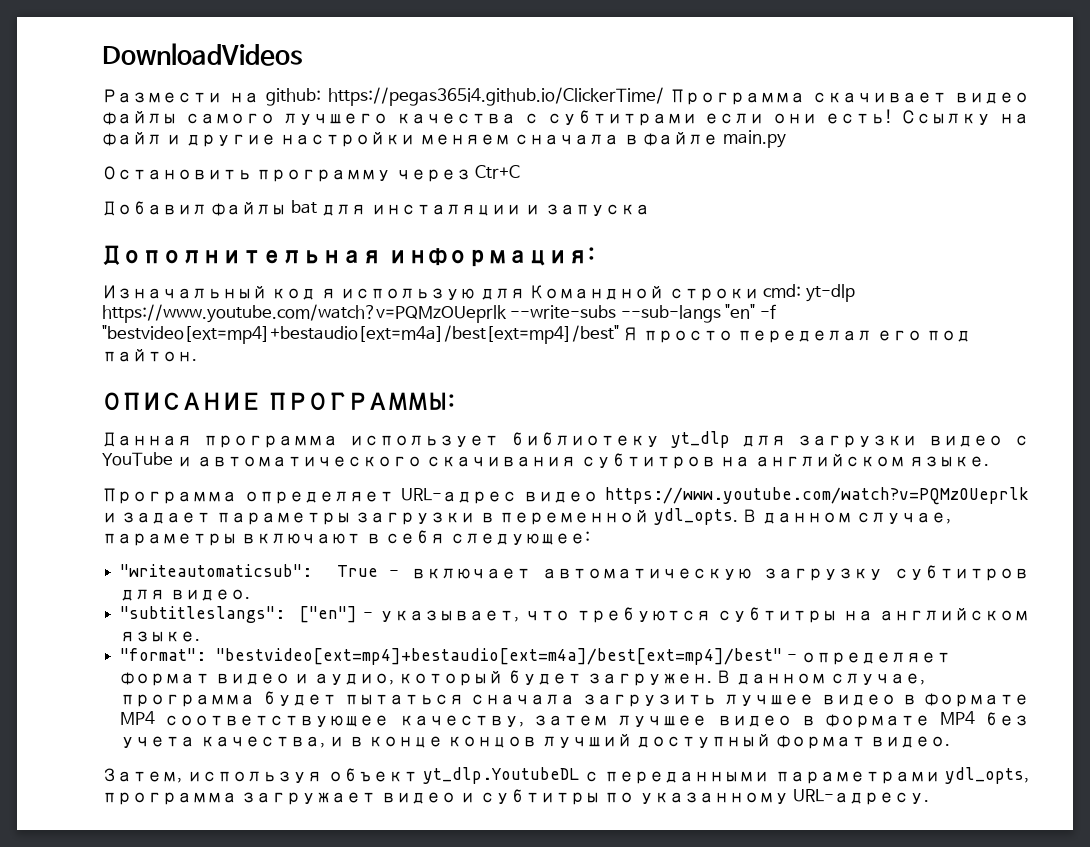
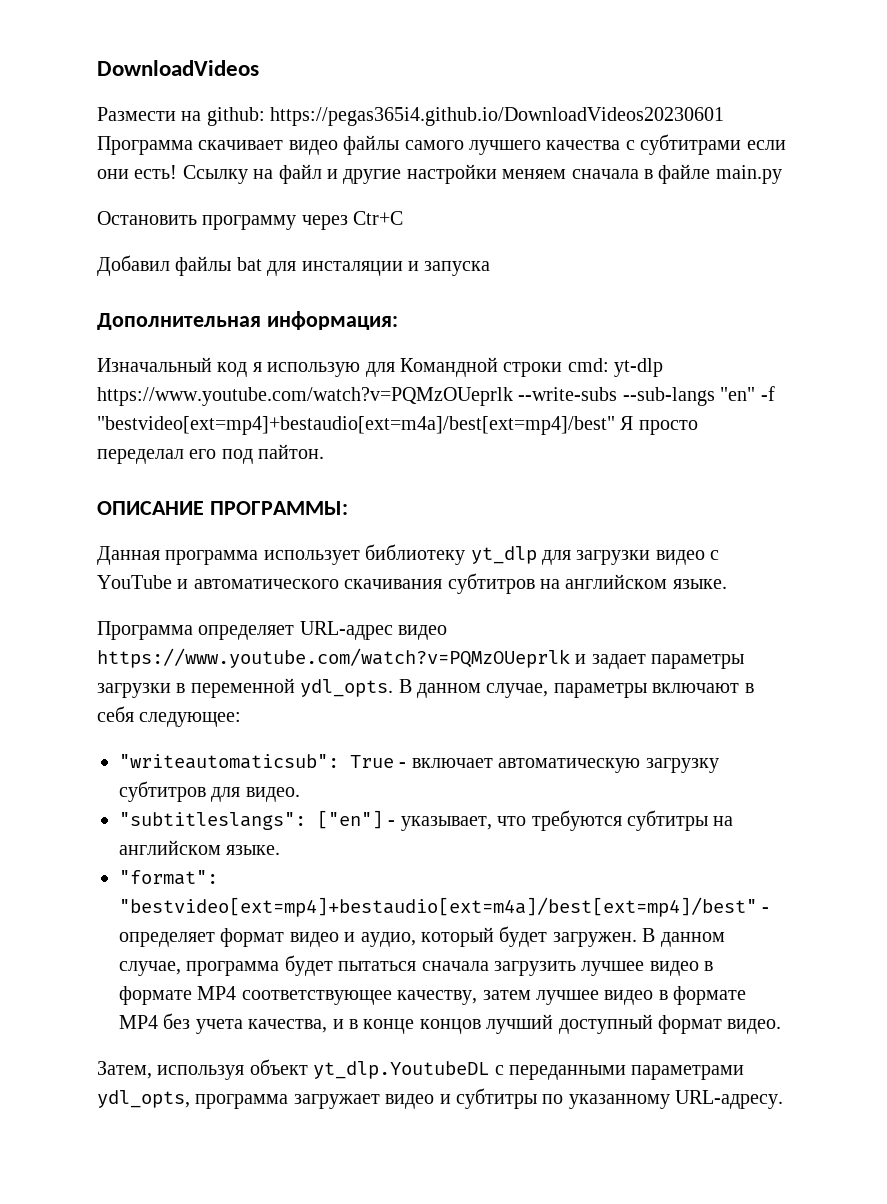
- Размести на github: https://pegas365i4.github.io/ClickerTime/ Программа скачивает видео файлы самого лучшего качества с субтитрами если они есть!
+ Размести на github: https://pegas365i4.github.io/DownloadVideos20230601 Программа скачивает видео файлы самого лучшего качества с субтитрами если они есть!

